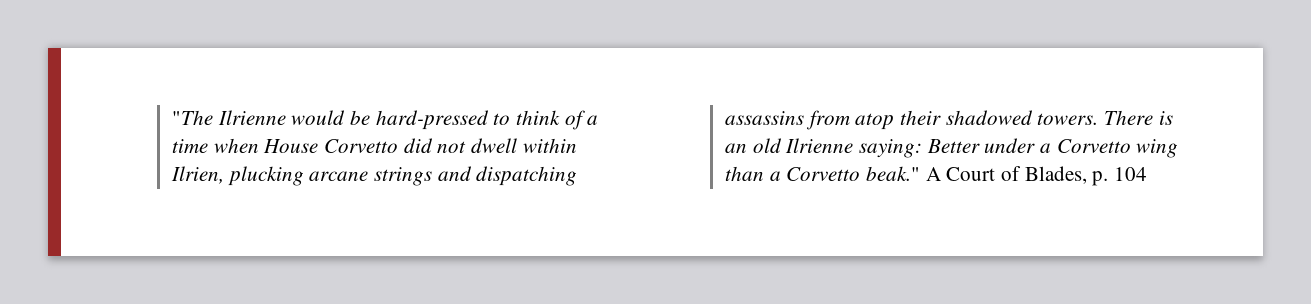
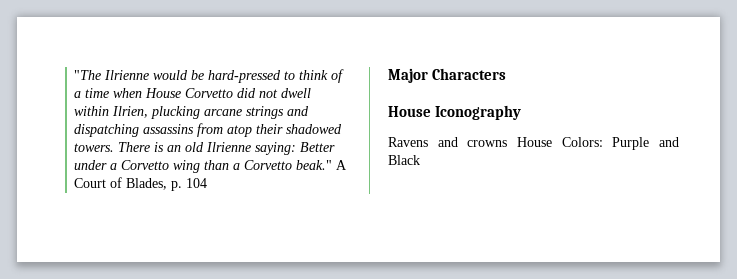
+ Major Characters
+ House Iconography
+ Ravens and crowns House Colors: Purple and Black

